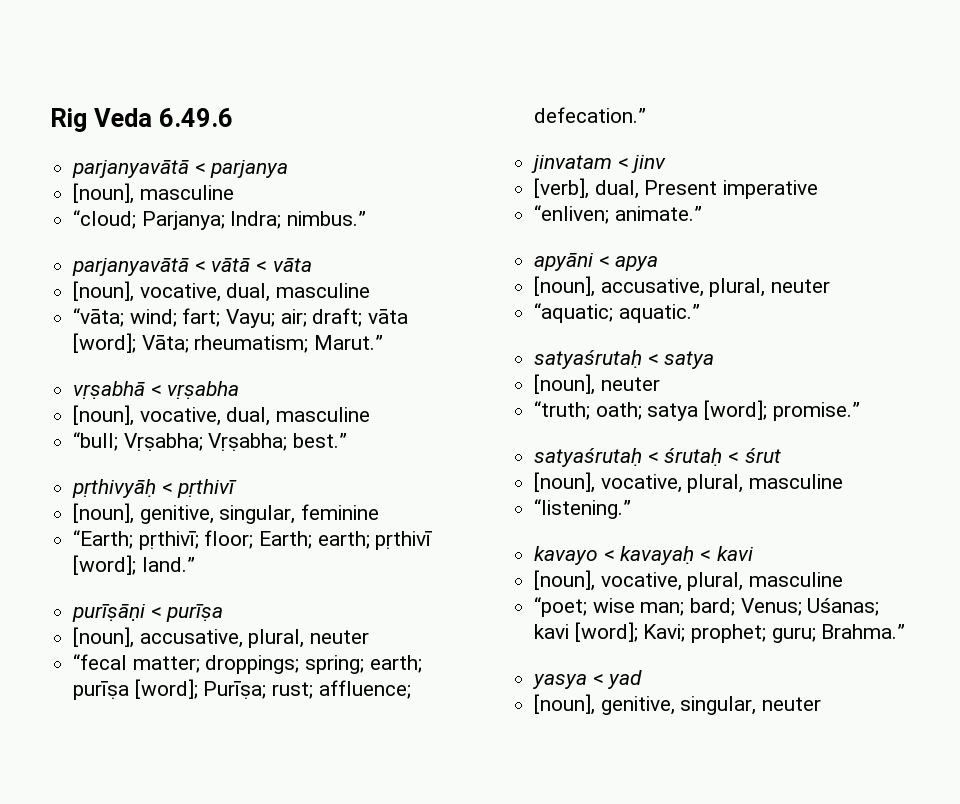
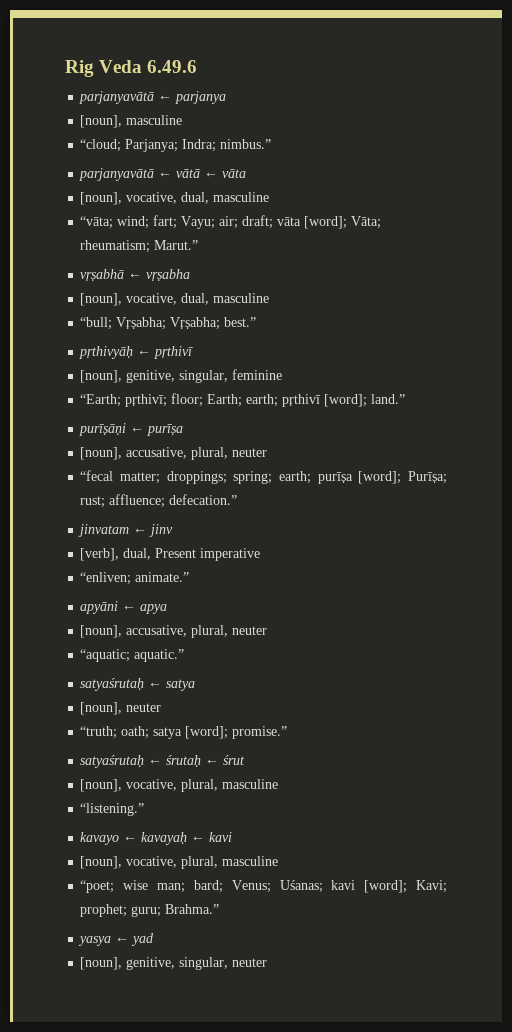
- parjanyavātā < parjanya
+ parjanyavātā ← parjanya
- parjanyavātā < vātā < vāta
+ parjanyavātā ← vātā ← vāta
- vṛṣabhā < vṛṣabha
+ vṛṣabhā ← vṛṣabha
- pṛthivyāḥ < pṛthivī
+ pṛthivyāḥ ← pṛthivī
- purīṣāṇi < purīṣa
+ purīṣāṇi ← purīṣa
- jinvatam < jinv
+ jinvatam ← jinv
- apyāni < apya
+ apyāni ← apya
- satyaśrutaḥ < satya
+ satyaśrutaḥ ← satya
- satyaśrutaḥ < śrutaḥ < śrut
+ satyaśrutaḥ ← śrutaḥ ← śrut
- kavayo < kavayaḥ < kavi
+ kavayo ← kavayaḥ ← kavi
- yasya < yad
+ yasya ← yad

